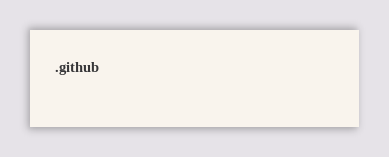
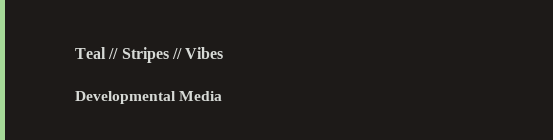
- .github
+ Teal // Stripes // Vibes
+ Developmental Media

